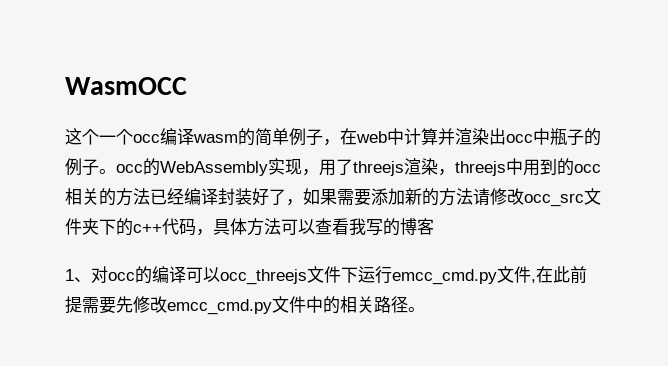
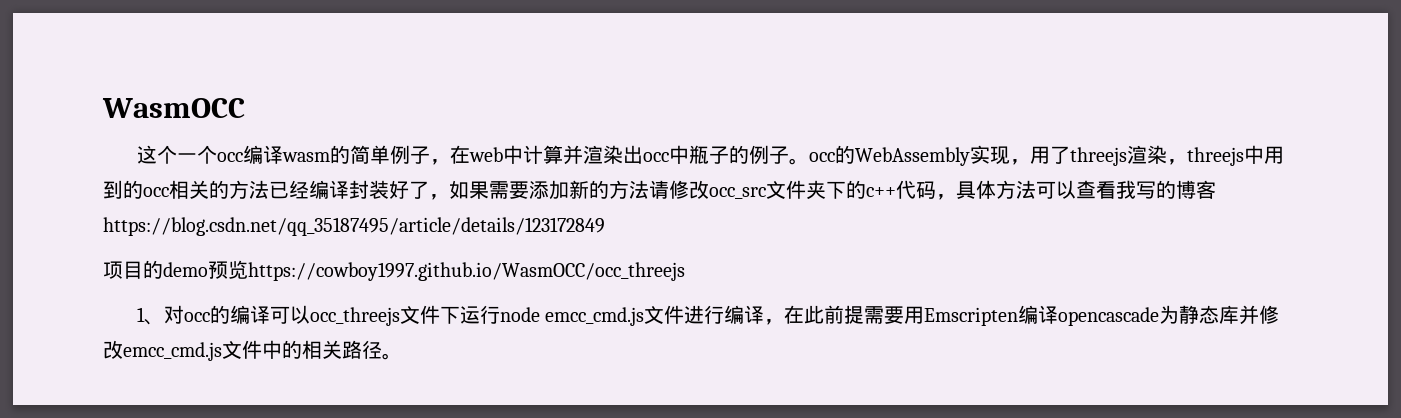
- 这个一个occ编译wasm的简单例子，在web中计算并渲染出occ中瓶子的例子。occ的WebAssembly实现，用了threejs渲染，threejs中用到的occ相关的方法已经编译封装好了，如果需要添加新的方法请修改occ_src文件夹下的c++代码，具体方法可以查看我写的博客
+ 这个一个occ编译wasm的简单例子，在web中计算并渲染出occ中瓶子的例子。occ的WebAssembly实现，用了threejs渲染，threejs中用到的occ相关的方法已经编译封装好了，如果需要添加新的方法请修改occ_src文件夹下的c++代码，具体方法可以查看我写的博客https://blog.csdn.net/qq_35187495/article/details/123172849
+ 项目的demo预览https://cowboy1997.github.io/WasmOCC/occ_threejs
- 1、对occ的编译可以occ_threejs文件下运行emcc_cmd.py文件,在此前提需要先修改emcc_cmd.py文件中的相关路径。
+ 1、对occ的编译可以occ_threejs文件下运行node emcc_cmd.js文件进行编译，在此前提需要用Emscripten编译opencascade为静态库并修改emcc_cmd.js文件中的相关路径。

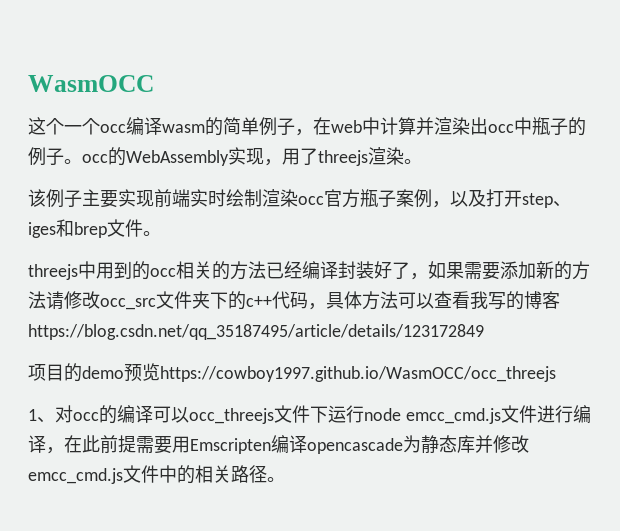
- 这个一个occ编译wasm的简单例子，在web中计算并渲染出occ中瓶子的例子。occ的WebAssembly实现，用了threejs渲染，threejs中用到的occ相关的方法已经编译封装好了，如果需要添加新的方法请修改occ_src文件夹下的c++代码，具体方法可以查看我写的博客https://blog.csdn.net/qq_35187495/article/details/123172849
+ 这个一个occ编译wasm的简单例子，在web中计算并渲染出occ中瓶子的例子。occ的WebAssembly实现，用了threejs渲染。
+ 该例子主要实现前端实时绘制渲染occ官方瓶子案例，以及打开step、iges和brep文件。
+ threejs中用到的occ相关的方法已经编译封装好了，如果需要添加新的方法请修改occ_src文件夹下的c++代码，具体方法可以查看我写的博客https://blog.csdn.net/qq_35187495/article/details/123172849

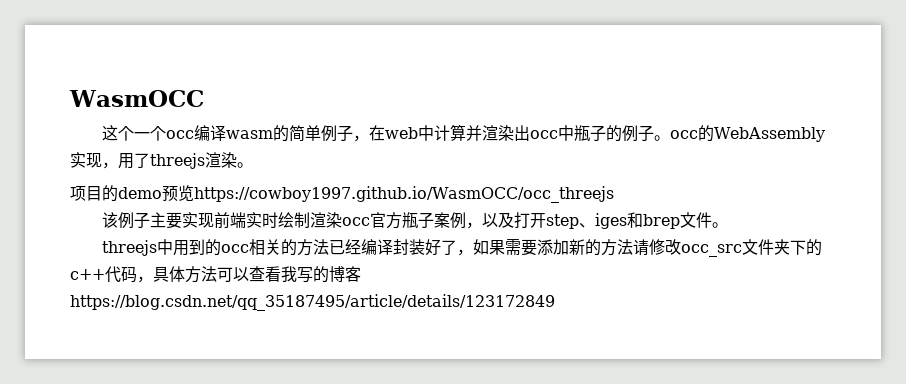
+ 项目的demo预览https://cowboy1997.github.io/WasmOCC/occ_threejs
- 项目的demo预览https://cowboy1997.github.io/WasmOCC/occ_threejs
- 1、对occ的编译可以occ_threejs文件下运行node emcc_cmd.js文件进行编译，在此前提需要用Emscripten编译opencascade为静态库并修改emcc_cmd.js文件中的相关路径。

